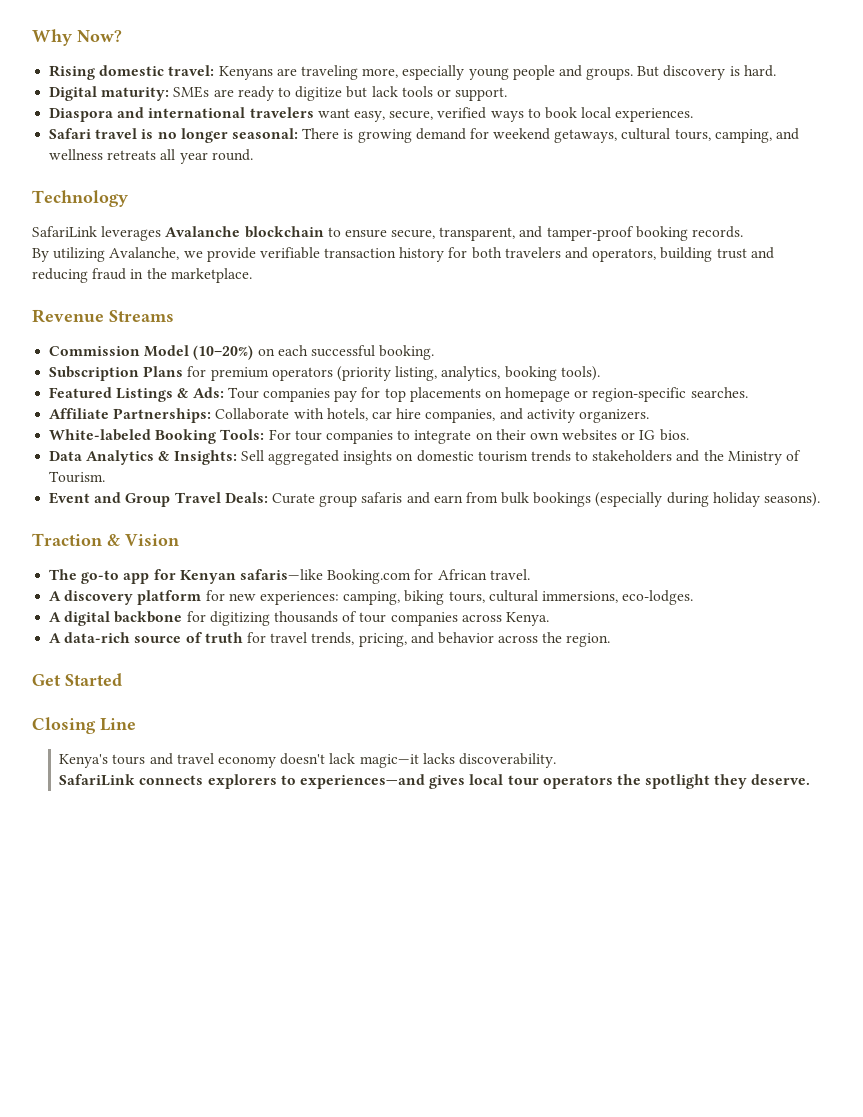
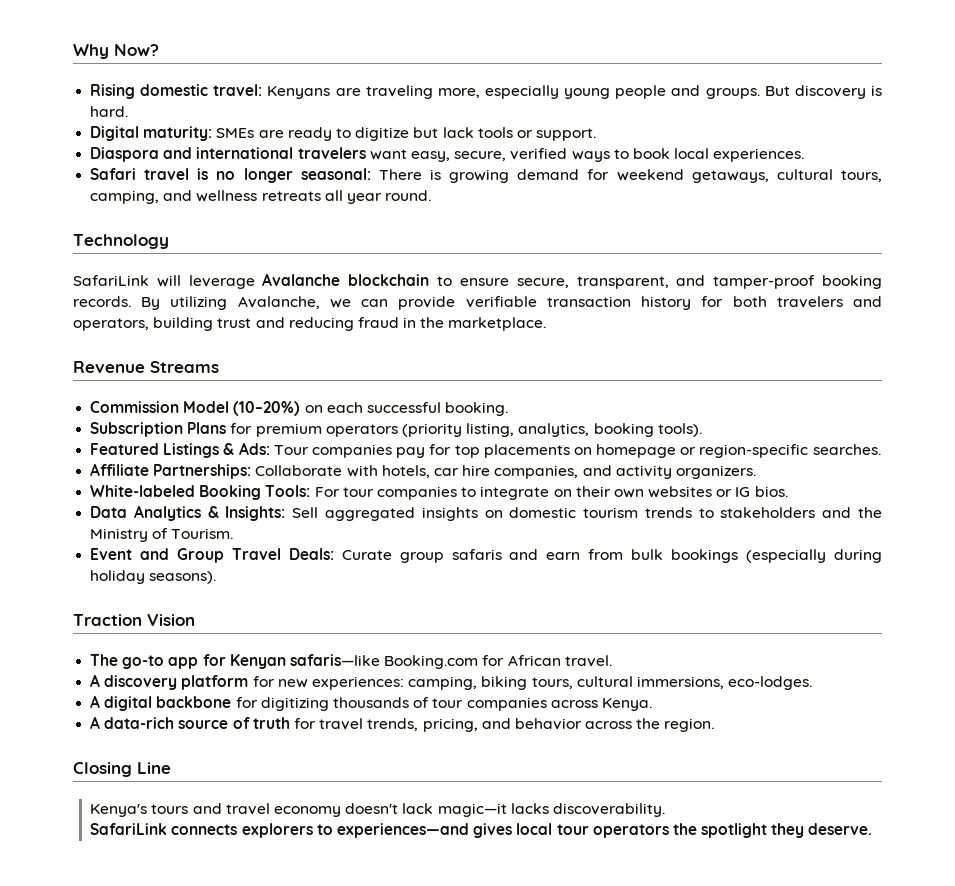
- SafariLink leverages Avalanche blockchain to ensure secure, transparent, and tamper-proof booking records.
- By utilizing Avalanche, we provide verifiable transaction history for both travelers and operators, building trust and reducing fraud in the marketplace.
+ SafariLink will leverage Avalanche blockchain to ensure secure, transparent, and tamper-proof booking records. By utilizing Avalanche, we can provide verifiable transaction history for both travelers and operators, building trust and reducing fraud in the marketplace.
- Traction & Vision
+ Traction Vision
- Get Started

